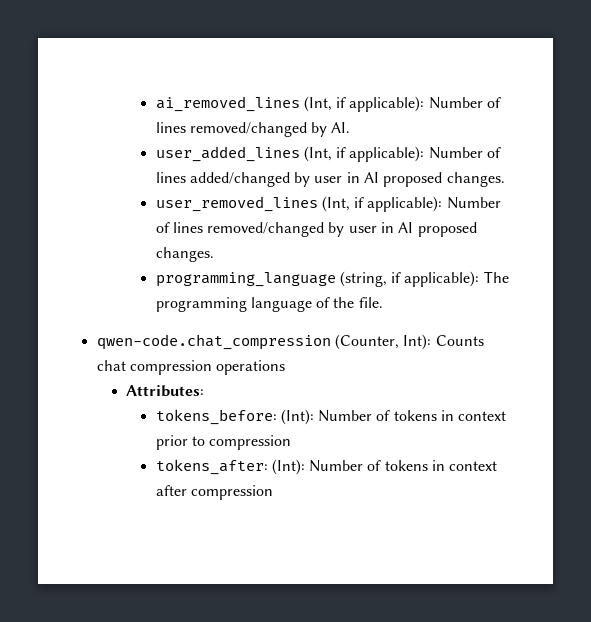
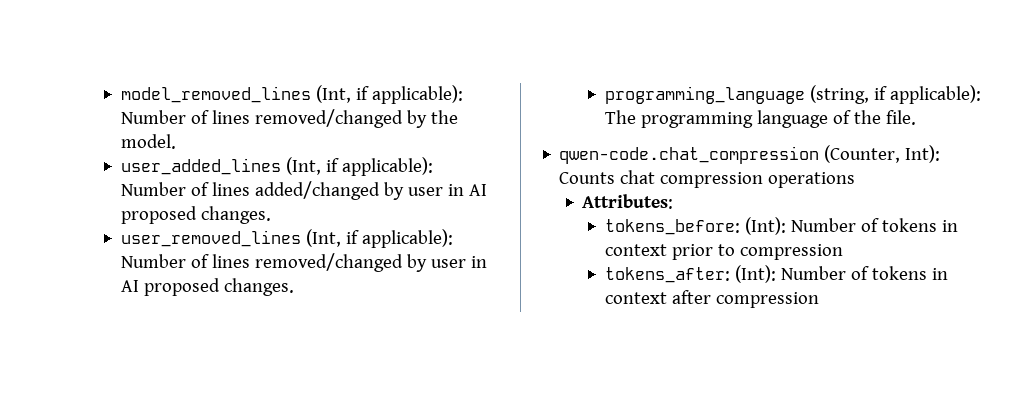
- ai_removed_lines (Int, if applicable): Number of lines removed/changed by AI.
+ model_removed_lines (Int, if applicable): Number of lines removed/changed by the model.

